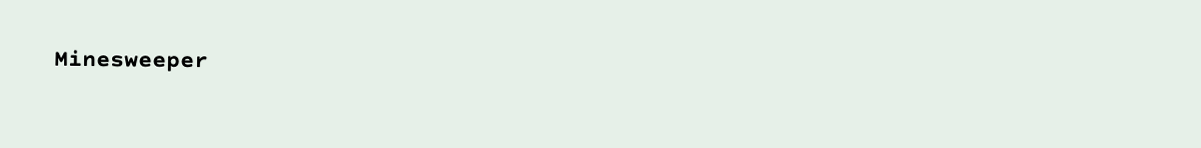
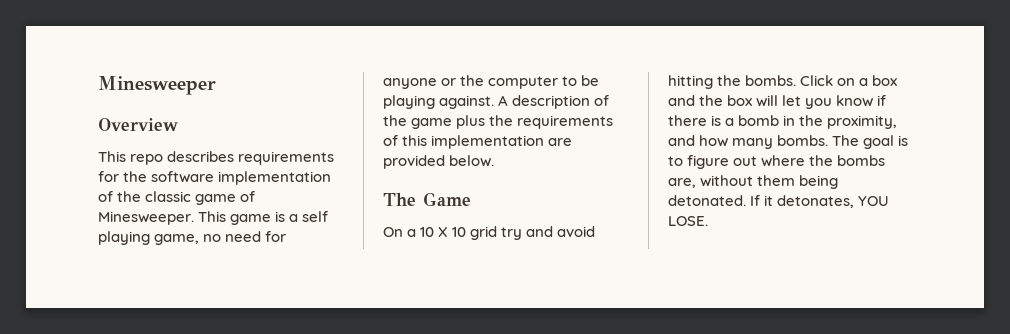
+ Overview
+ This repo describes requirements for the software implementation of the classic game of Minesweeper. This game is a self playing game, no need for anyone or the computer to be playing against. A description of the game plus the requirements of this implementation are provided below.
+ The Game
+ On a 10 X 10 grid try and avoid hitting the bombs. Click on a box and the box will let you know if there is a bomb in the proximity, and how many bombs. The goal is to figure out where the bombs are, without them being detonated. If it detonates, YOU LOSE.

